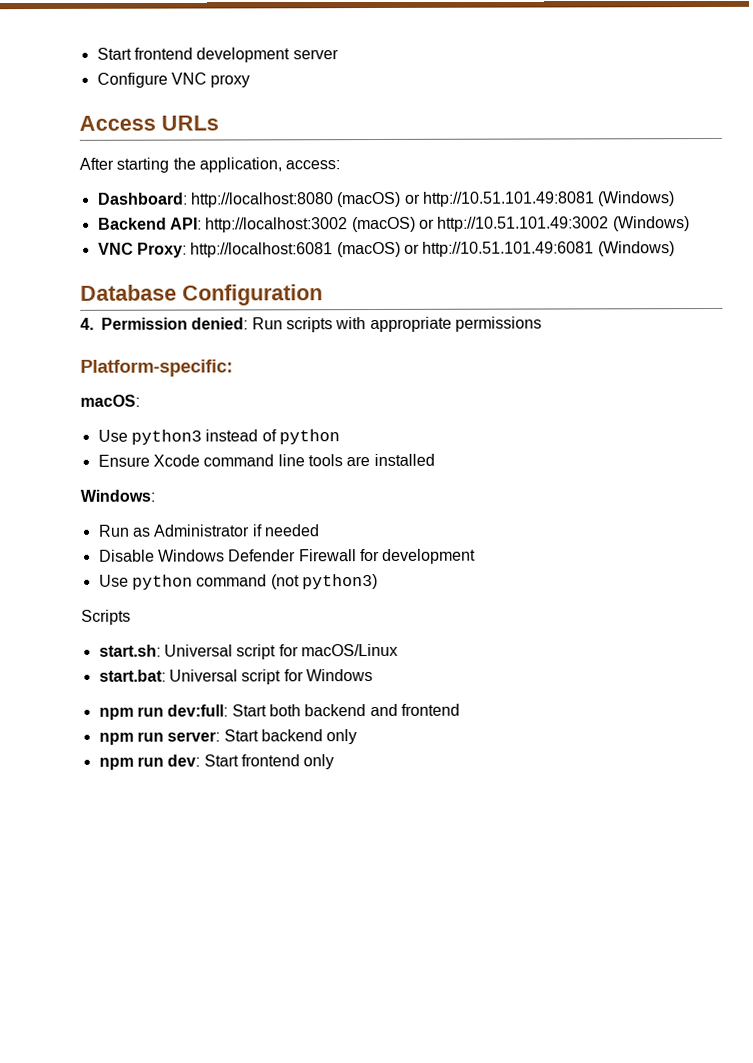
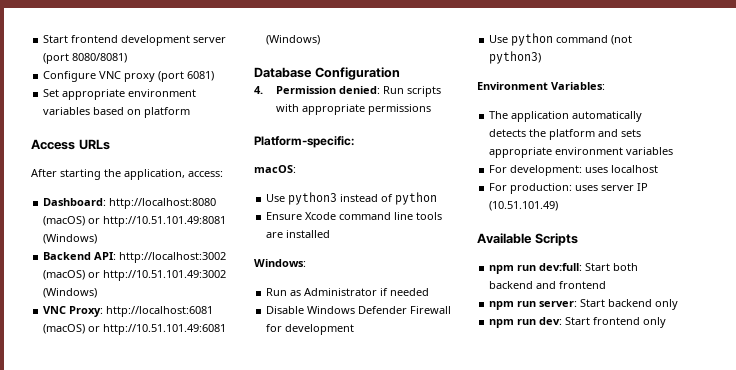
- Start frontend development server
+ Start frontend development server (port 8080/8081)
- Configure VNC proxy
+ Configure VNC proxy (port 6081)
+ Set appropriate environment variables based on platform
- Scripts
- start.sh: Universal script for macOS/Linux
- start.bat: Universal script for Windows
+ Environment Variables:
+ The application automatically detects the platform and sets appropriate environment variables
+ For development: uses localhost
+ For production: uses server IP (10.51.101.49)
+ Available Scripts

